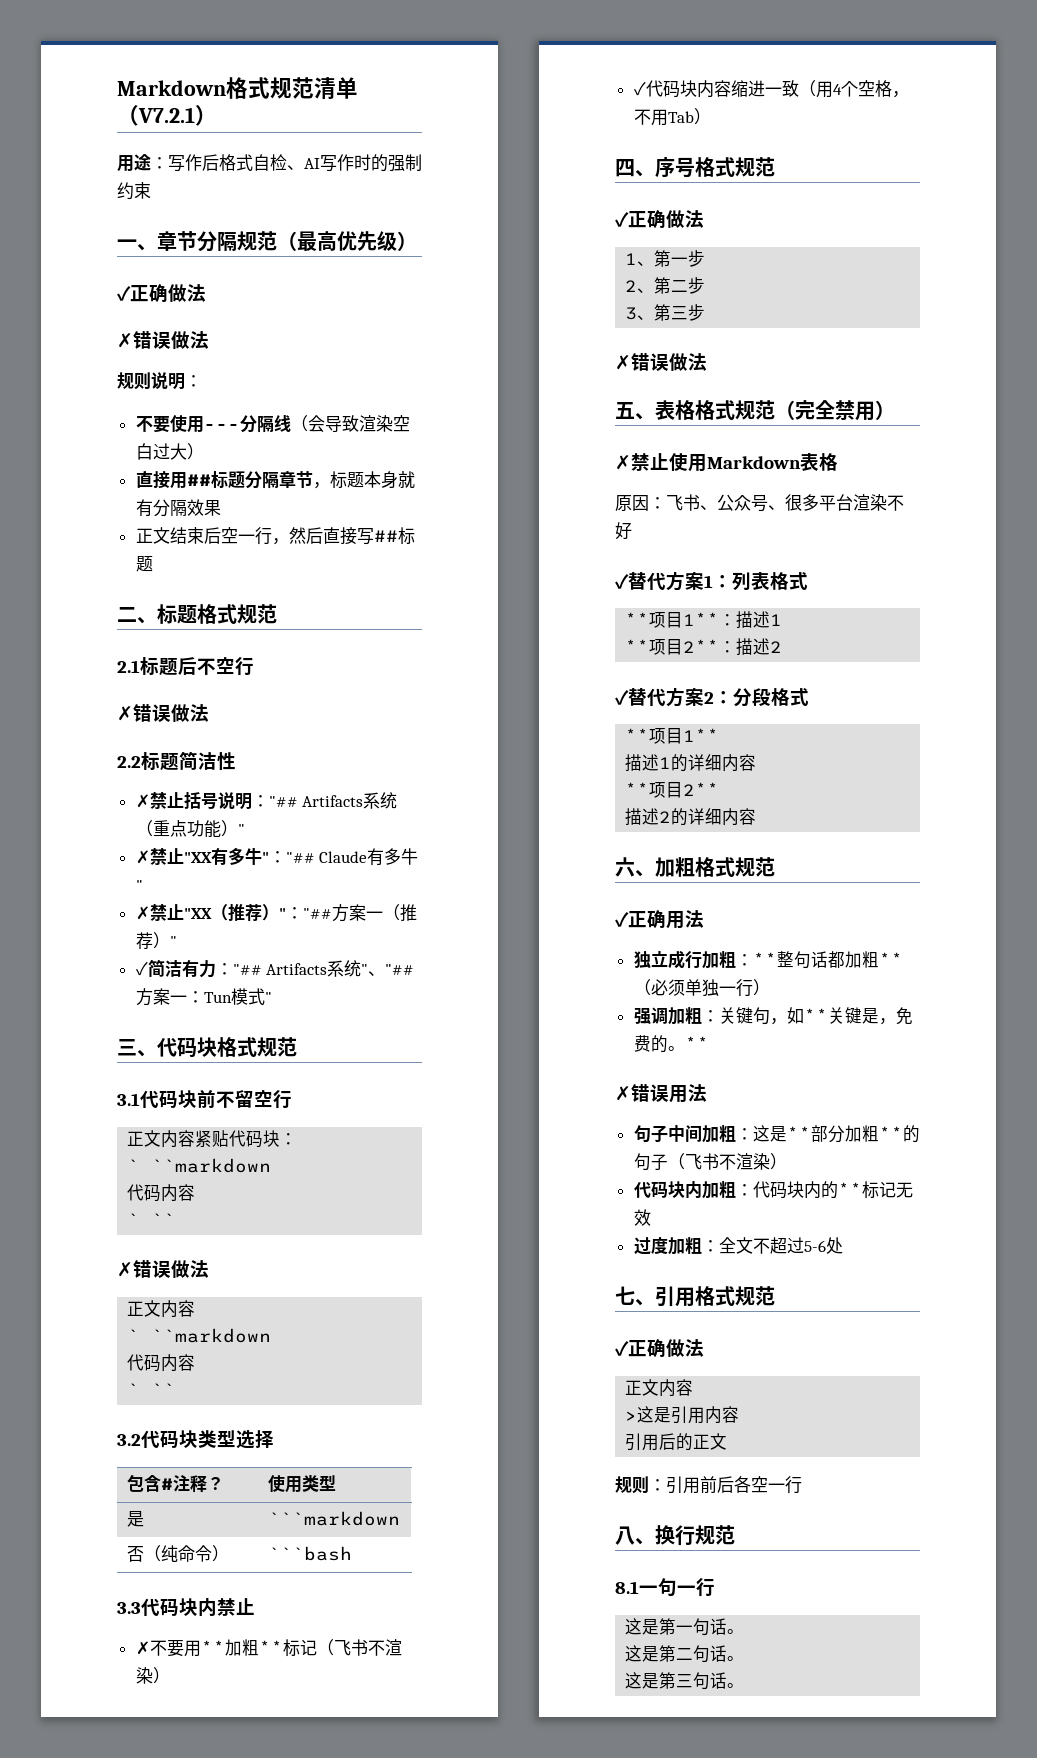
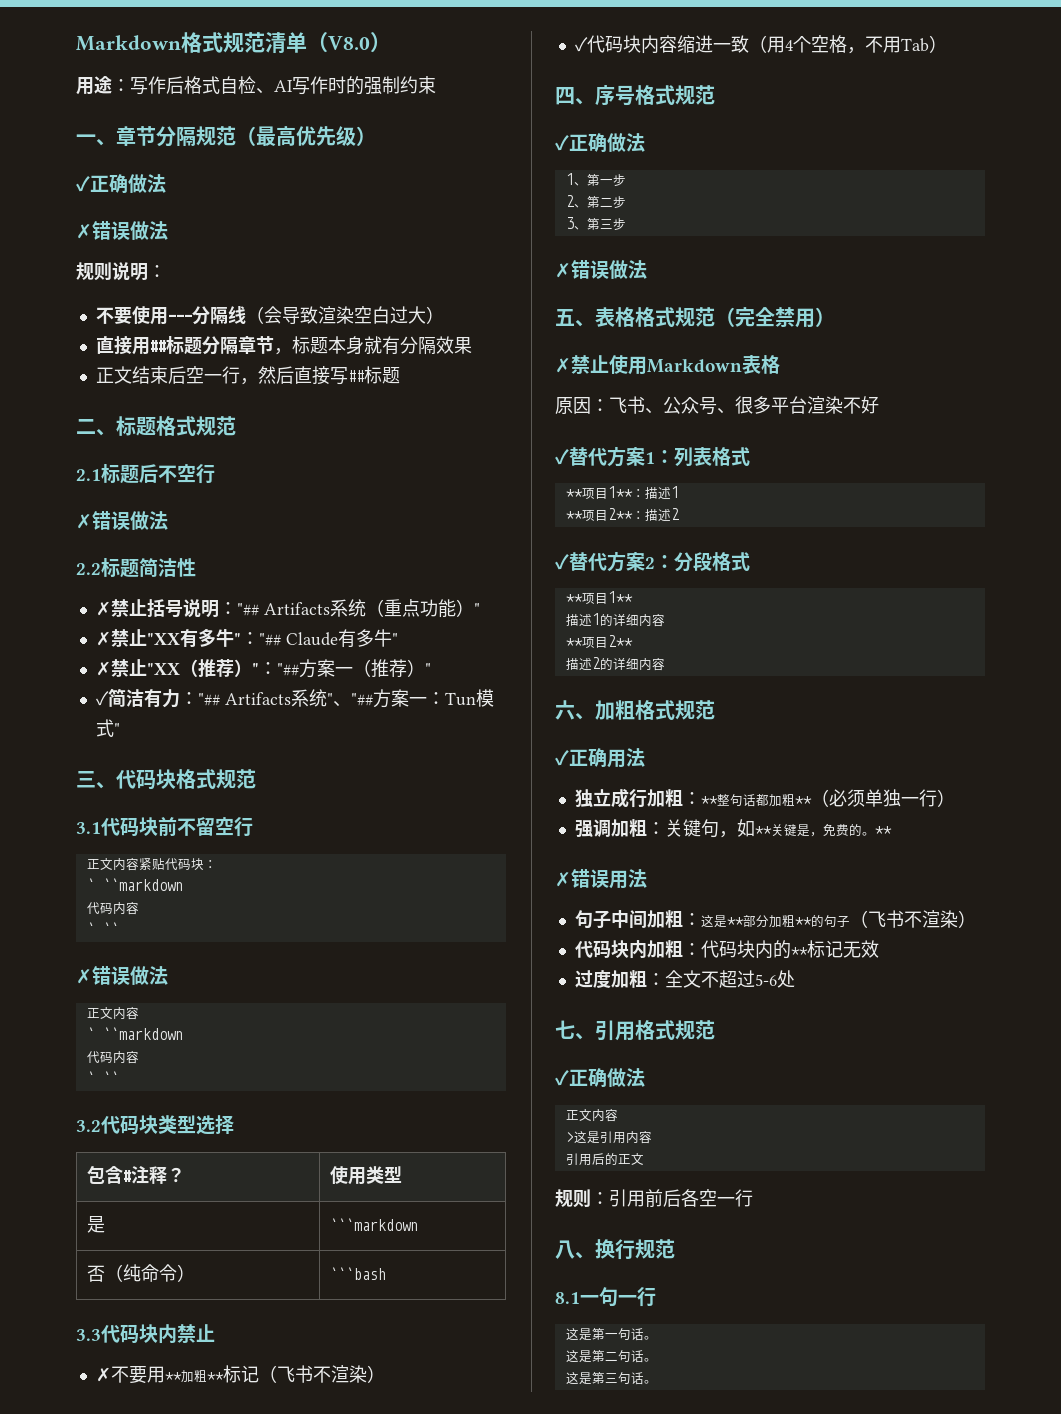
- Markdown格式规范清单（V7.2.1）
+ Markdown格式规范清单（V8.0）

